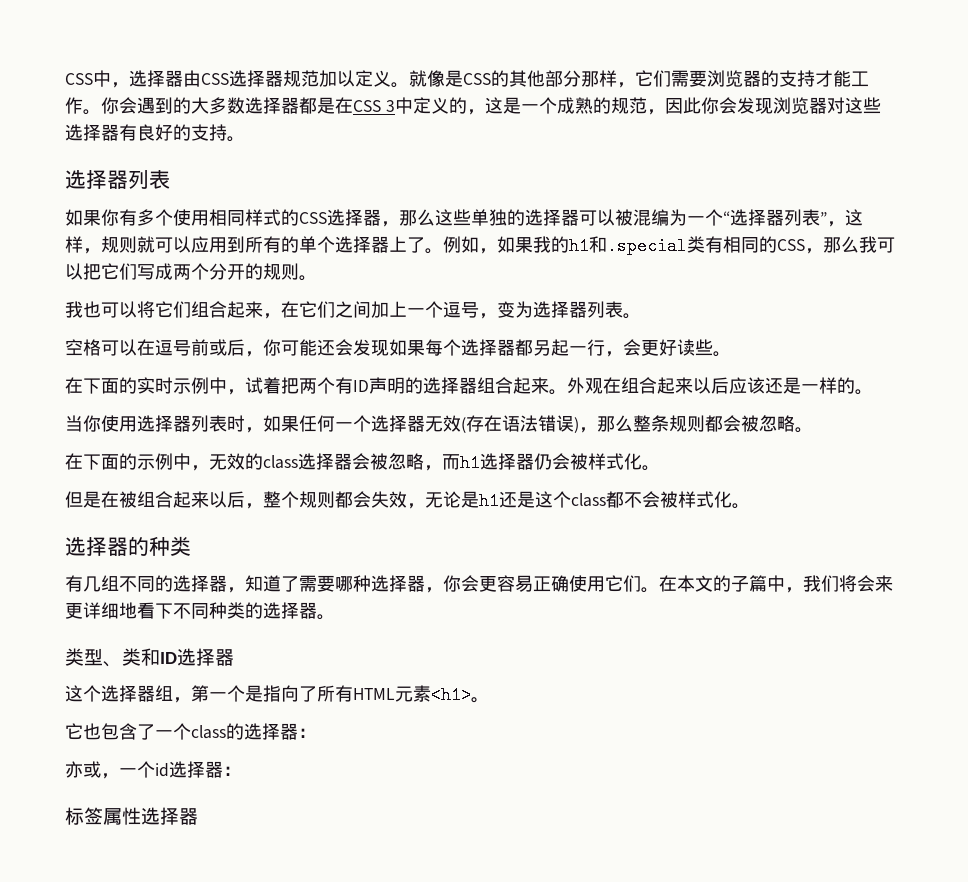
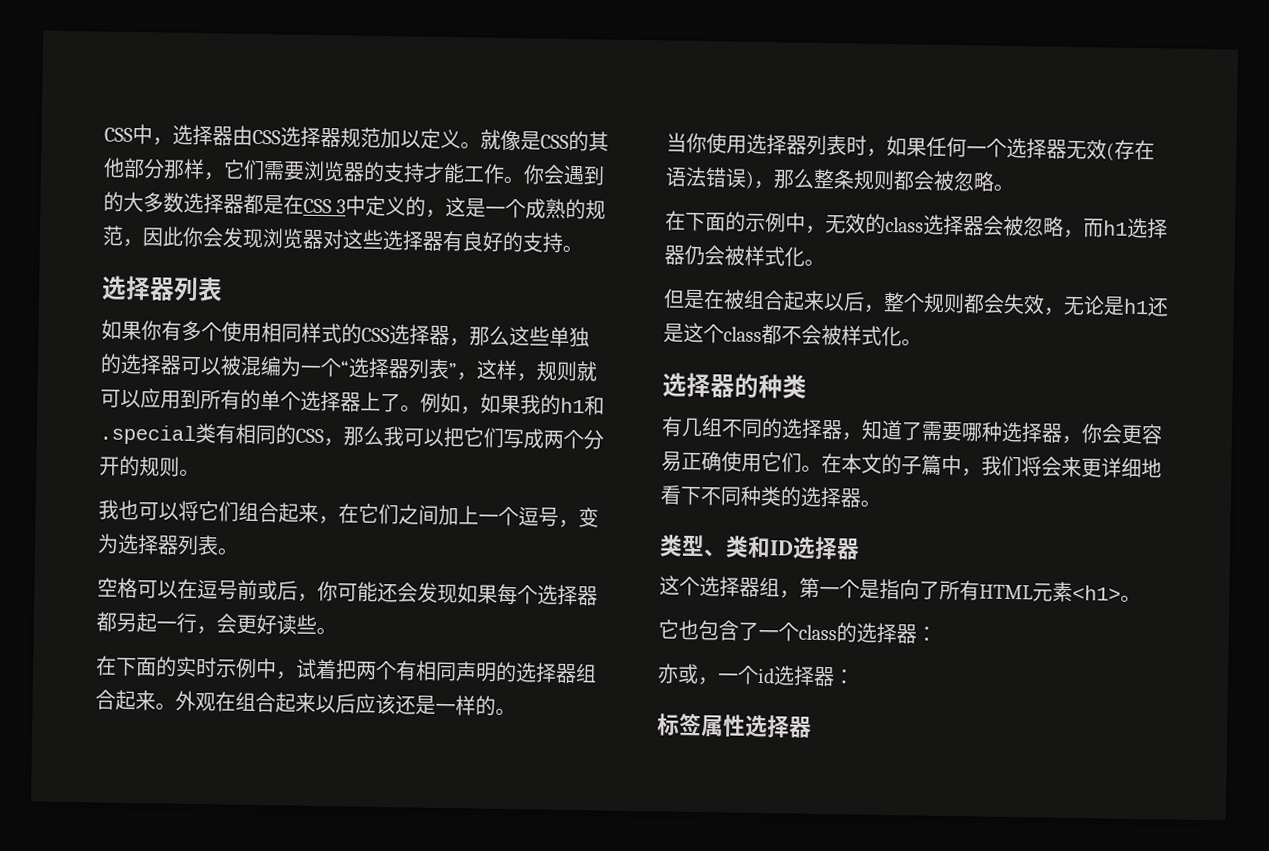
- 在下面的实时示例中，试着把两个有ID声明的选择器组合起来。
+ 在下面的实时示例中，试着把两个有相同声明的选择器组合起来。

